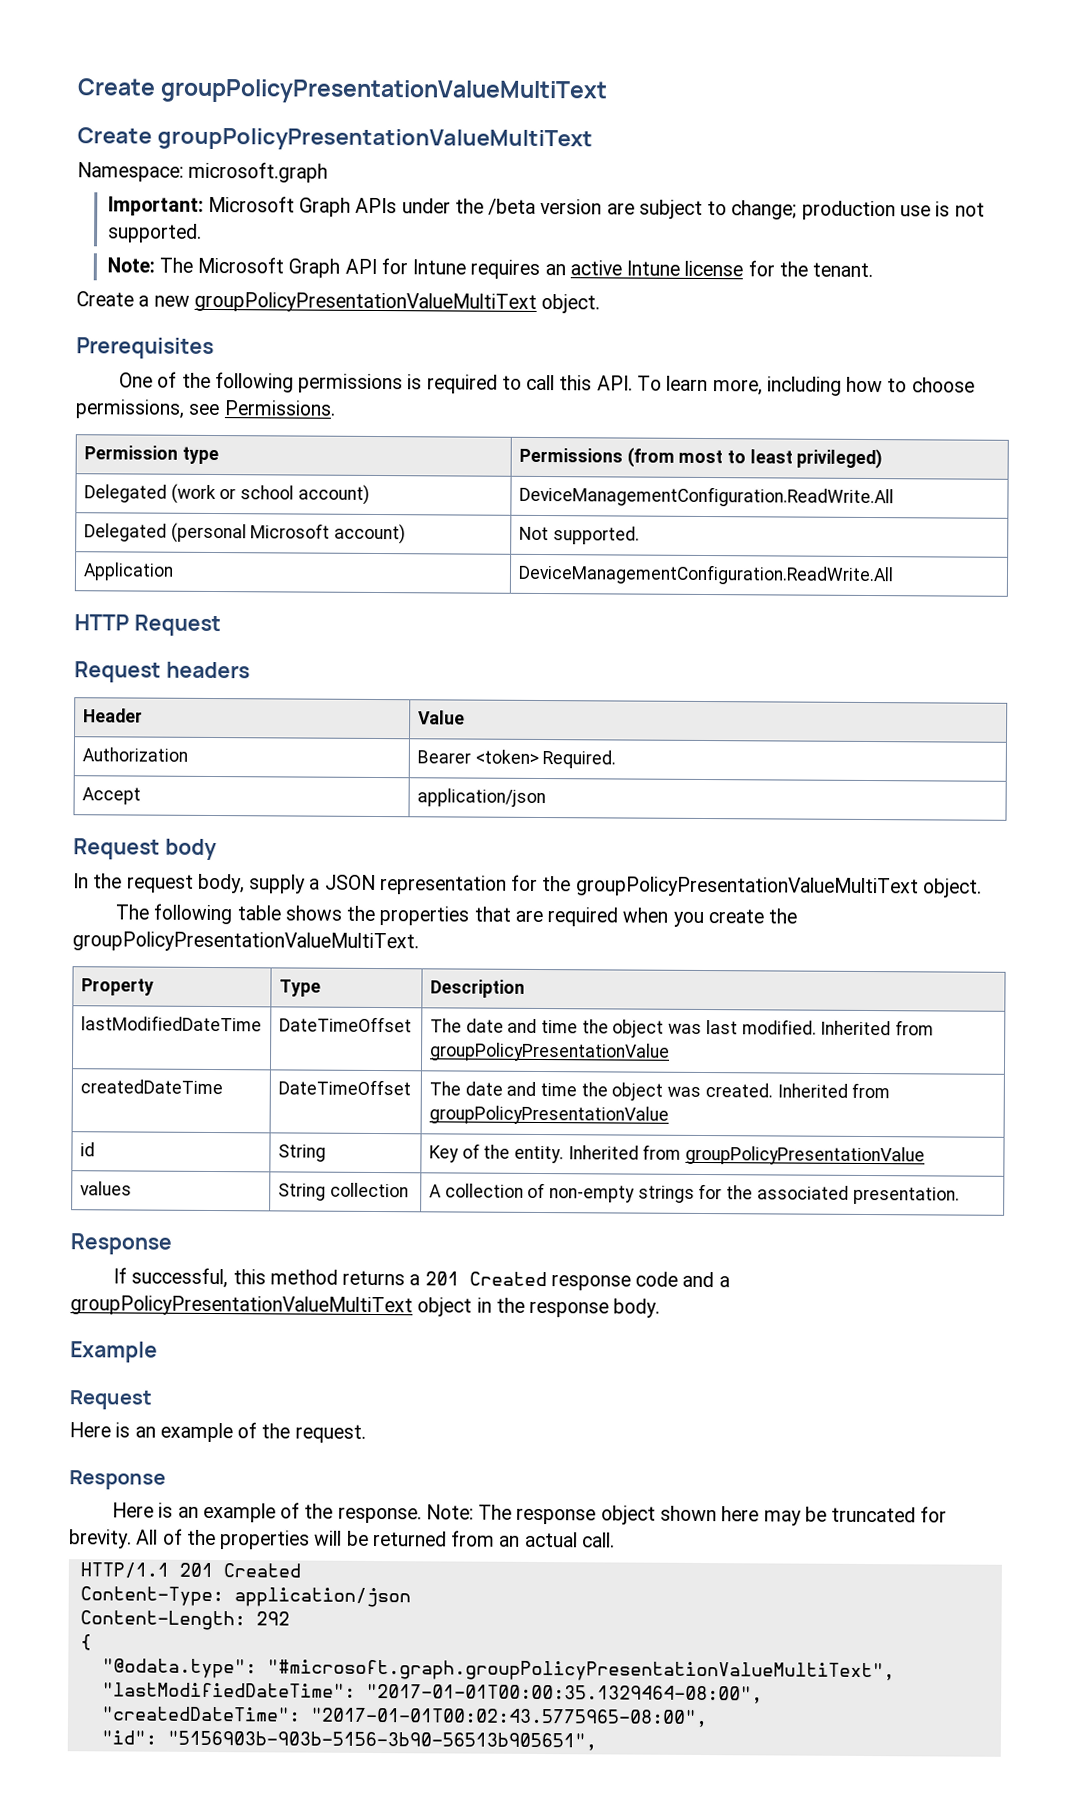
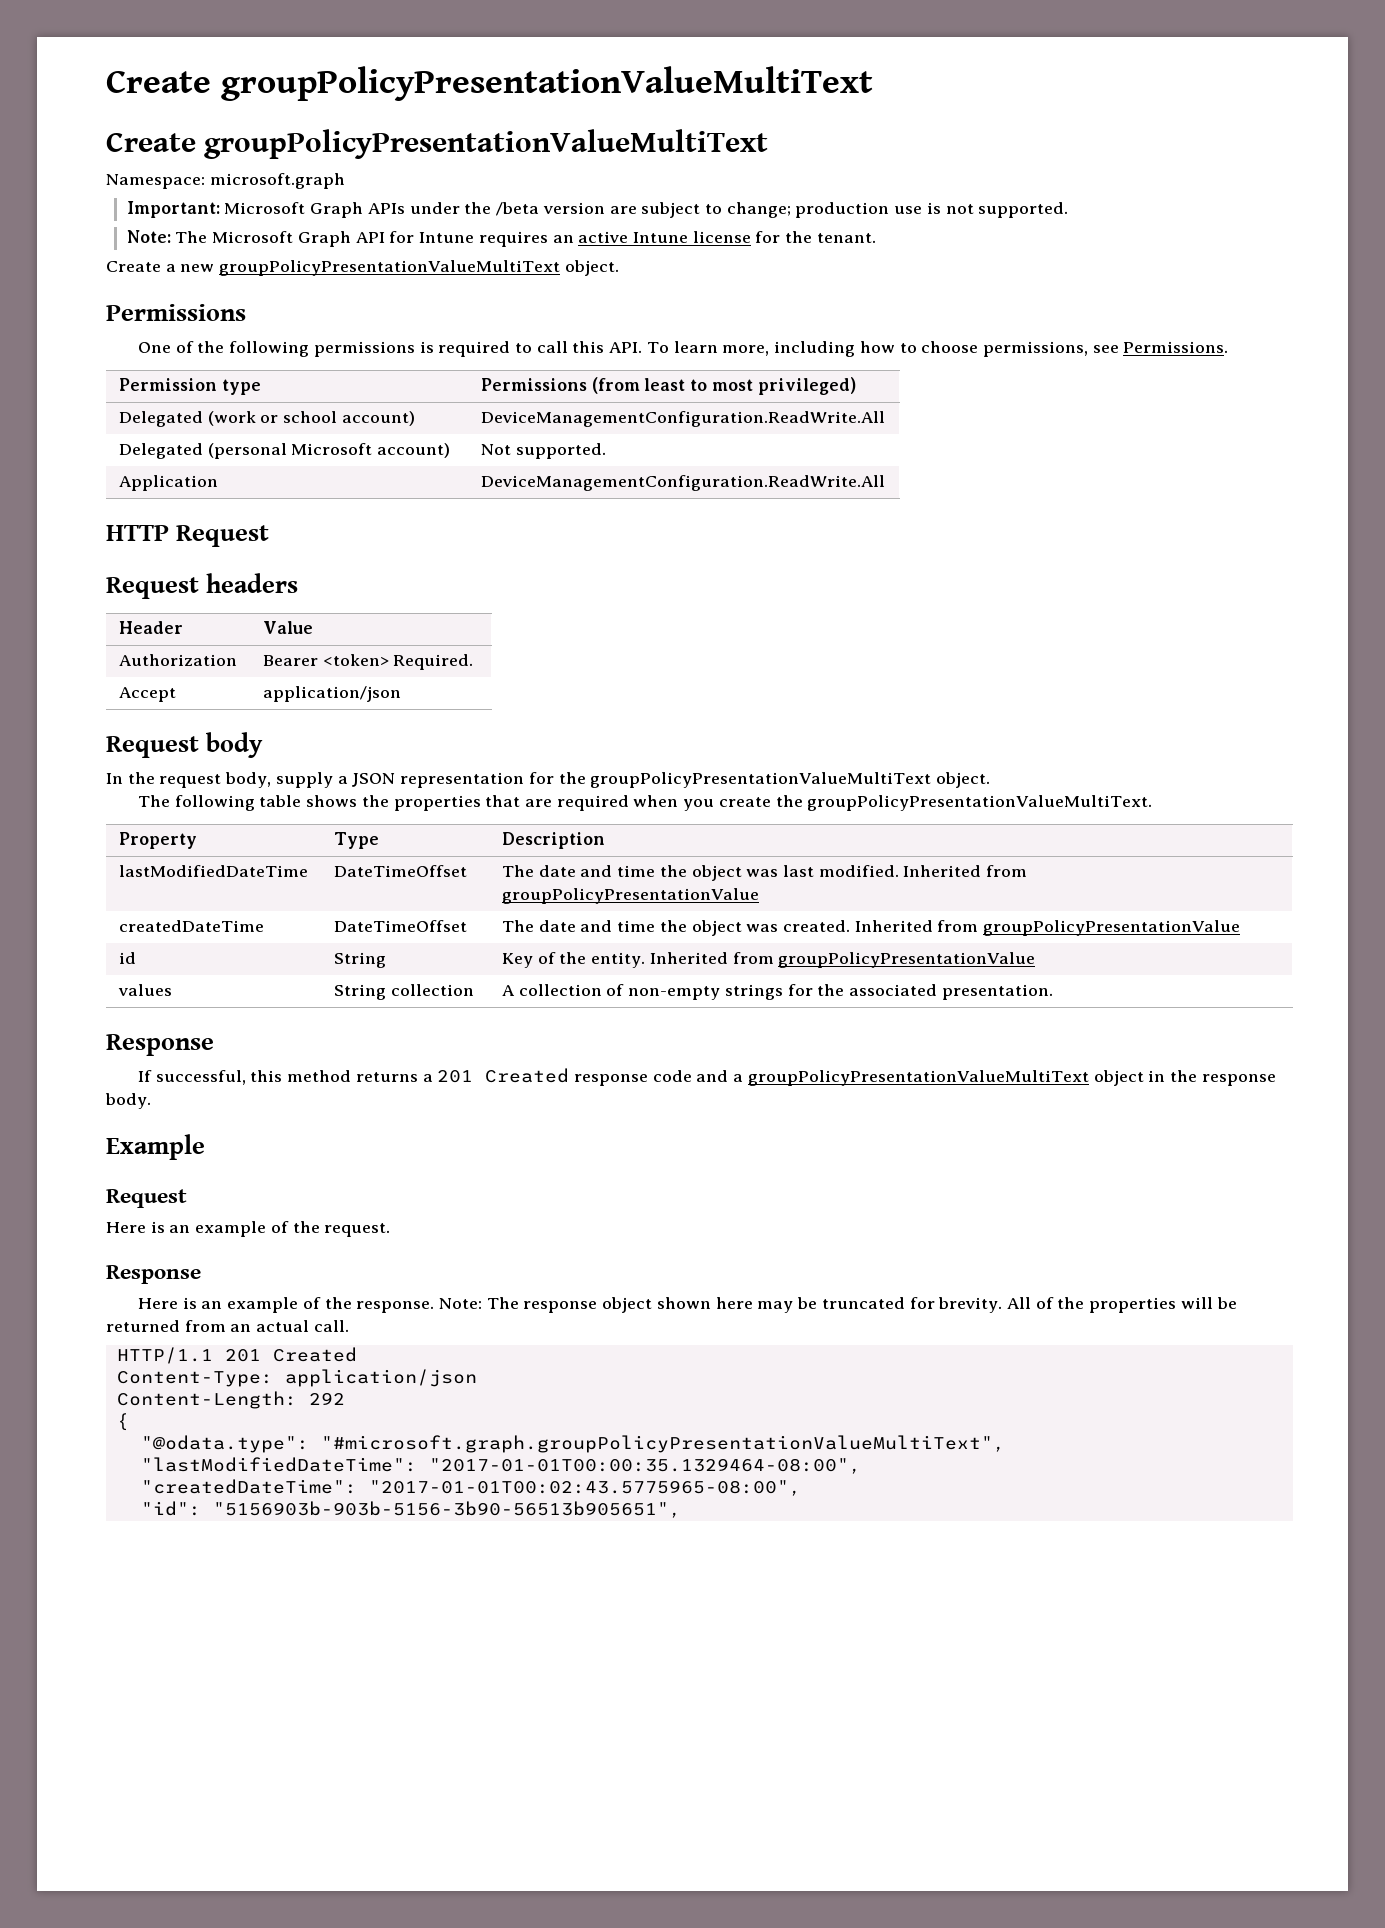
  Create a new groupPolicyPresentationValueMultiText object.
- Prerequisites
+ Permissions
- Permission type | Permissions (from most to least privileged)
+ Permission type | Permissions (from least to most privileged)

